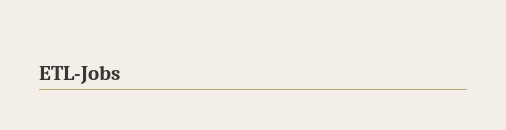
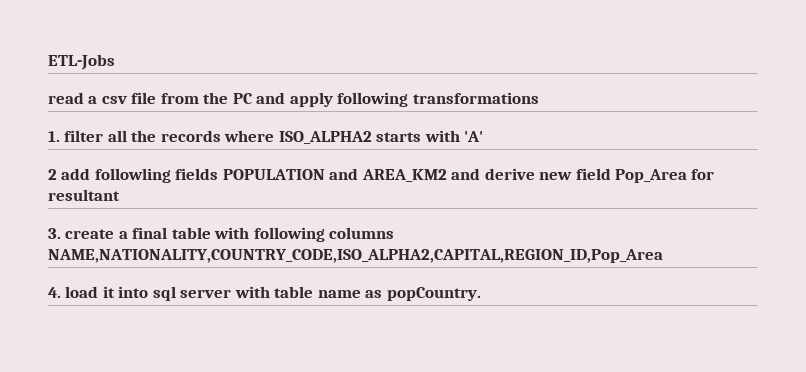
+ read a csv file from the PC and apply following transformations
+ 1. filter all the records where ISO_ALPHA2 starts with 'A'
+ 2 add followling fields POPULATION and AREA_KM2 and derive new field Pop_Area for resultant
+ 3. create a final table with following columns NAME,NATIONALITY,COUNTRY_CODE,ISO_ALPHA2,CAPITAL,REGION_ID,Pop_Area
+ 4. load it into sql server with table name as popCountry.

